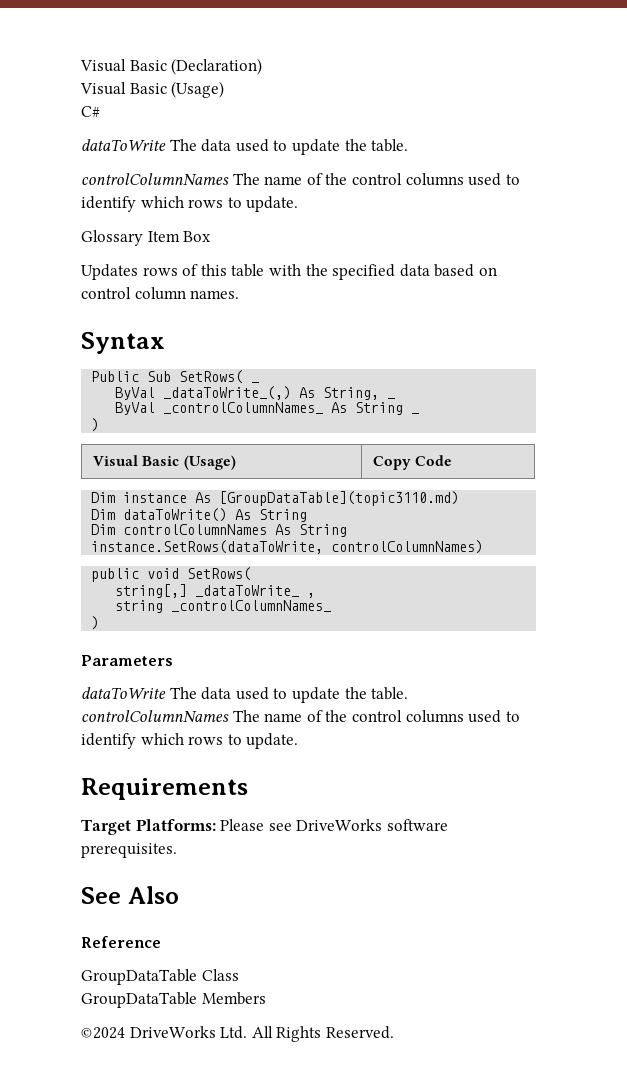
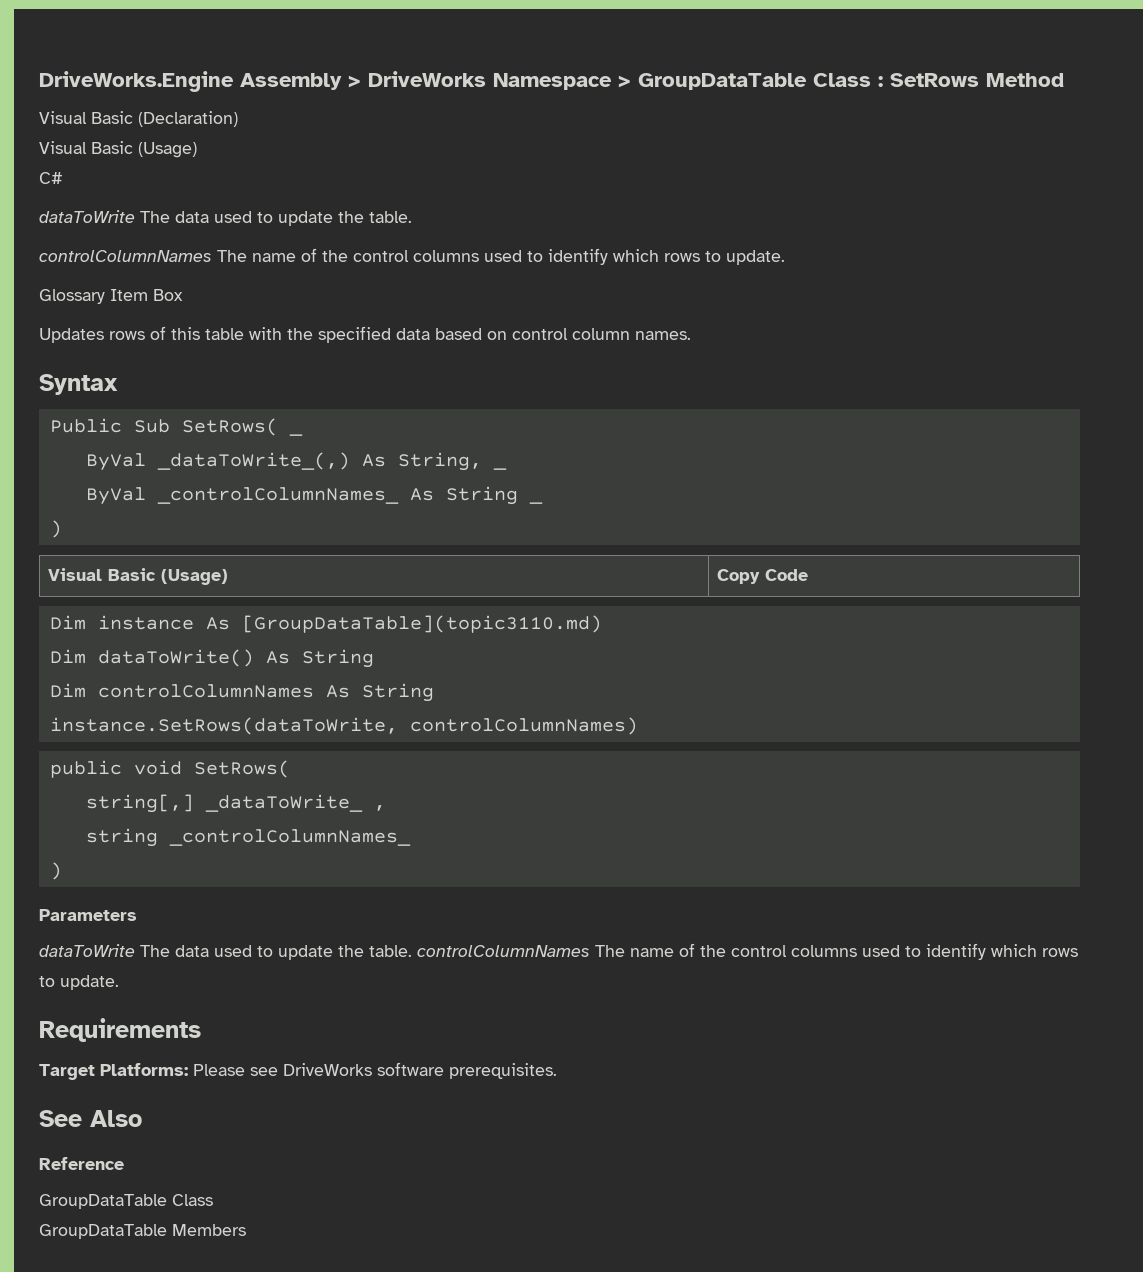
+ DriveWorks.Engine Assembly > DriveWorks Namespace > GroupDataTable Class : SetRows Method
- ©2024 DriveWorks Ltd. All Rights Reserved.

